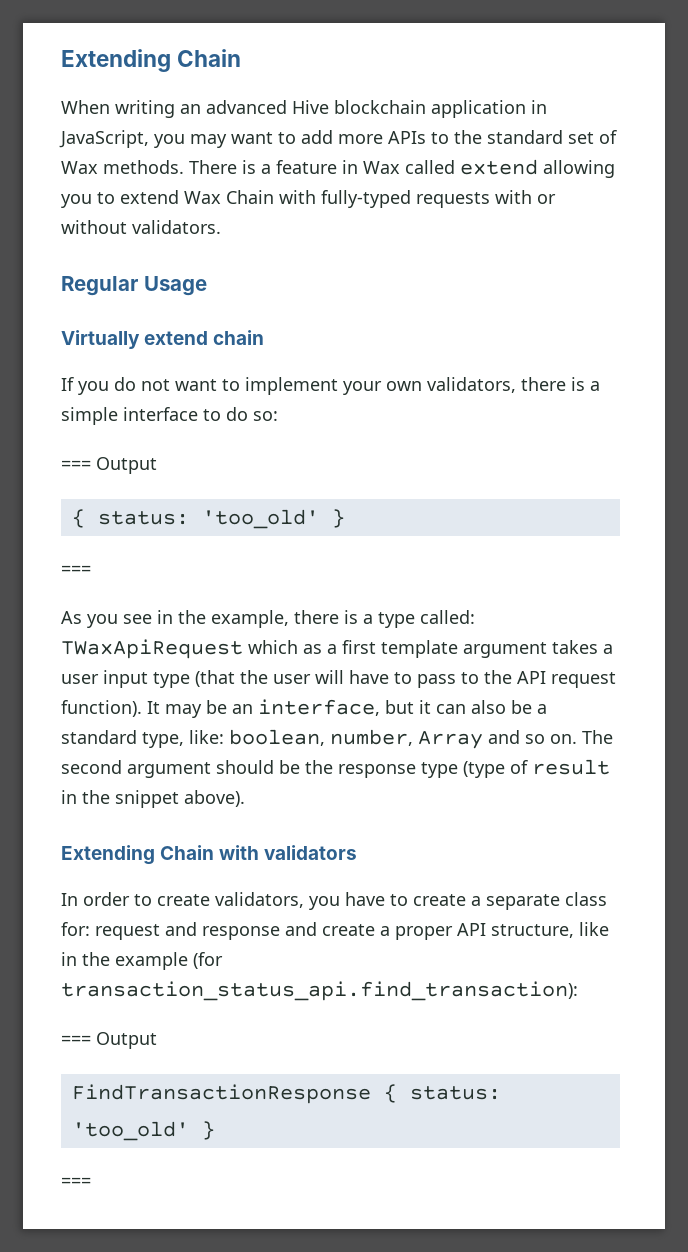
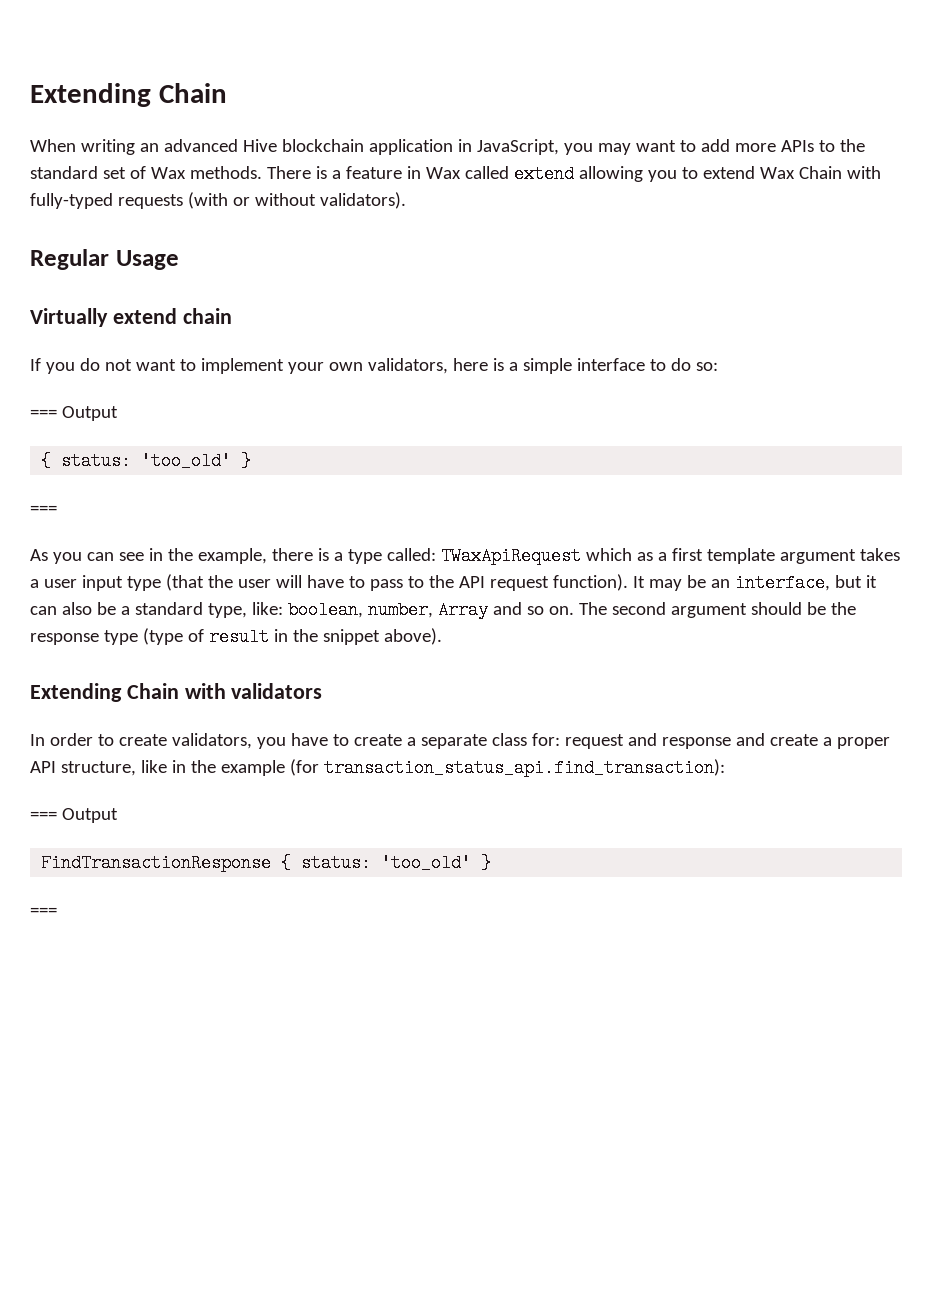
- There is a feature in Wax called extend allowing you to extend Wax Chain with fully-typed requests with or without validators.
+ There is a feature in Wax called extend allowing you to extend Wax Chain with fully-typed requests (with or without validators).
- If you do not want to implement your own validators, there is a simple interface to do so:
+ If you do not want to implement your own validators, here is a simple interface to do so:
- As you see in the example, there is a type called: TWaxApiRequest which as a first template argument takes a user input type (that the user will have to pass to the API request function).
+ As you can see in the example, there is a type called: TWaxApiRequest which as a first template argument takes a user input type (that the user will have to pass to the API request function).

